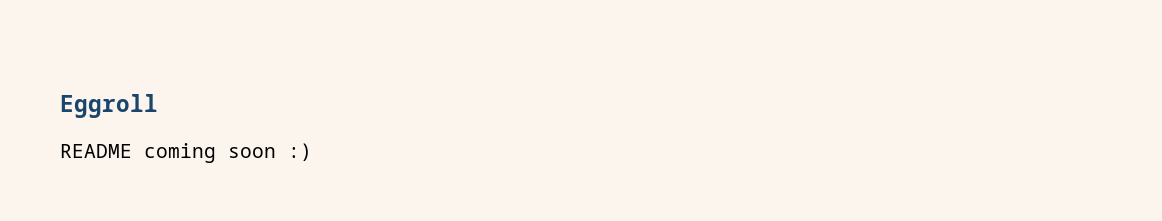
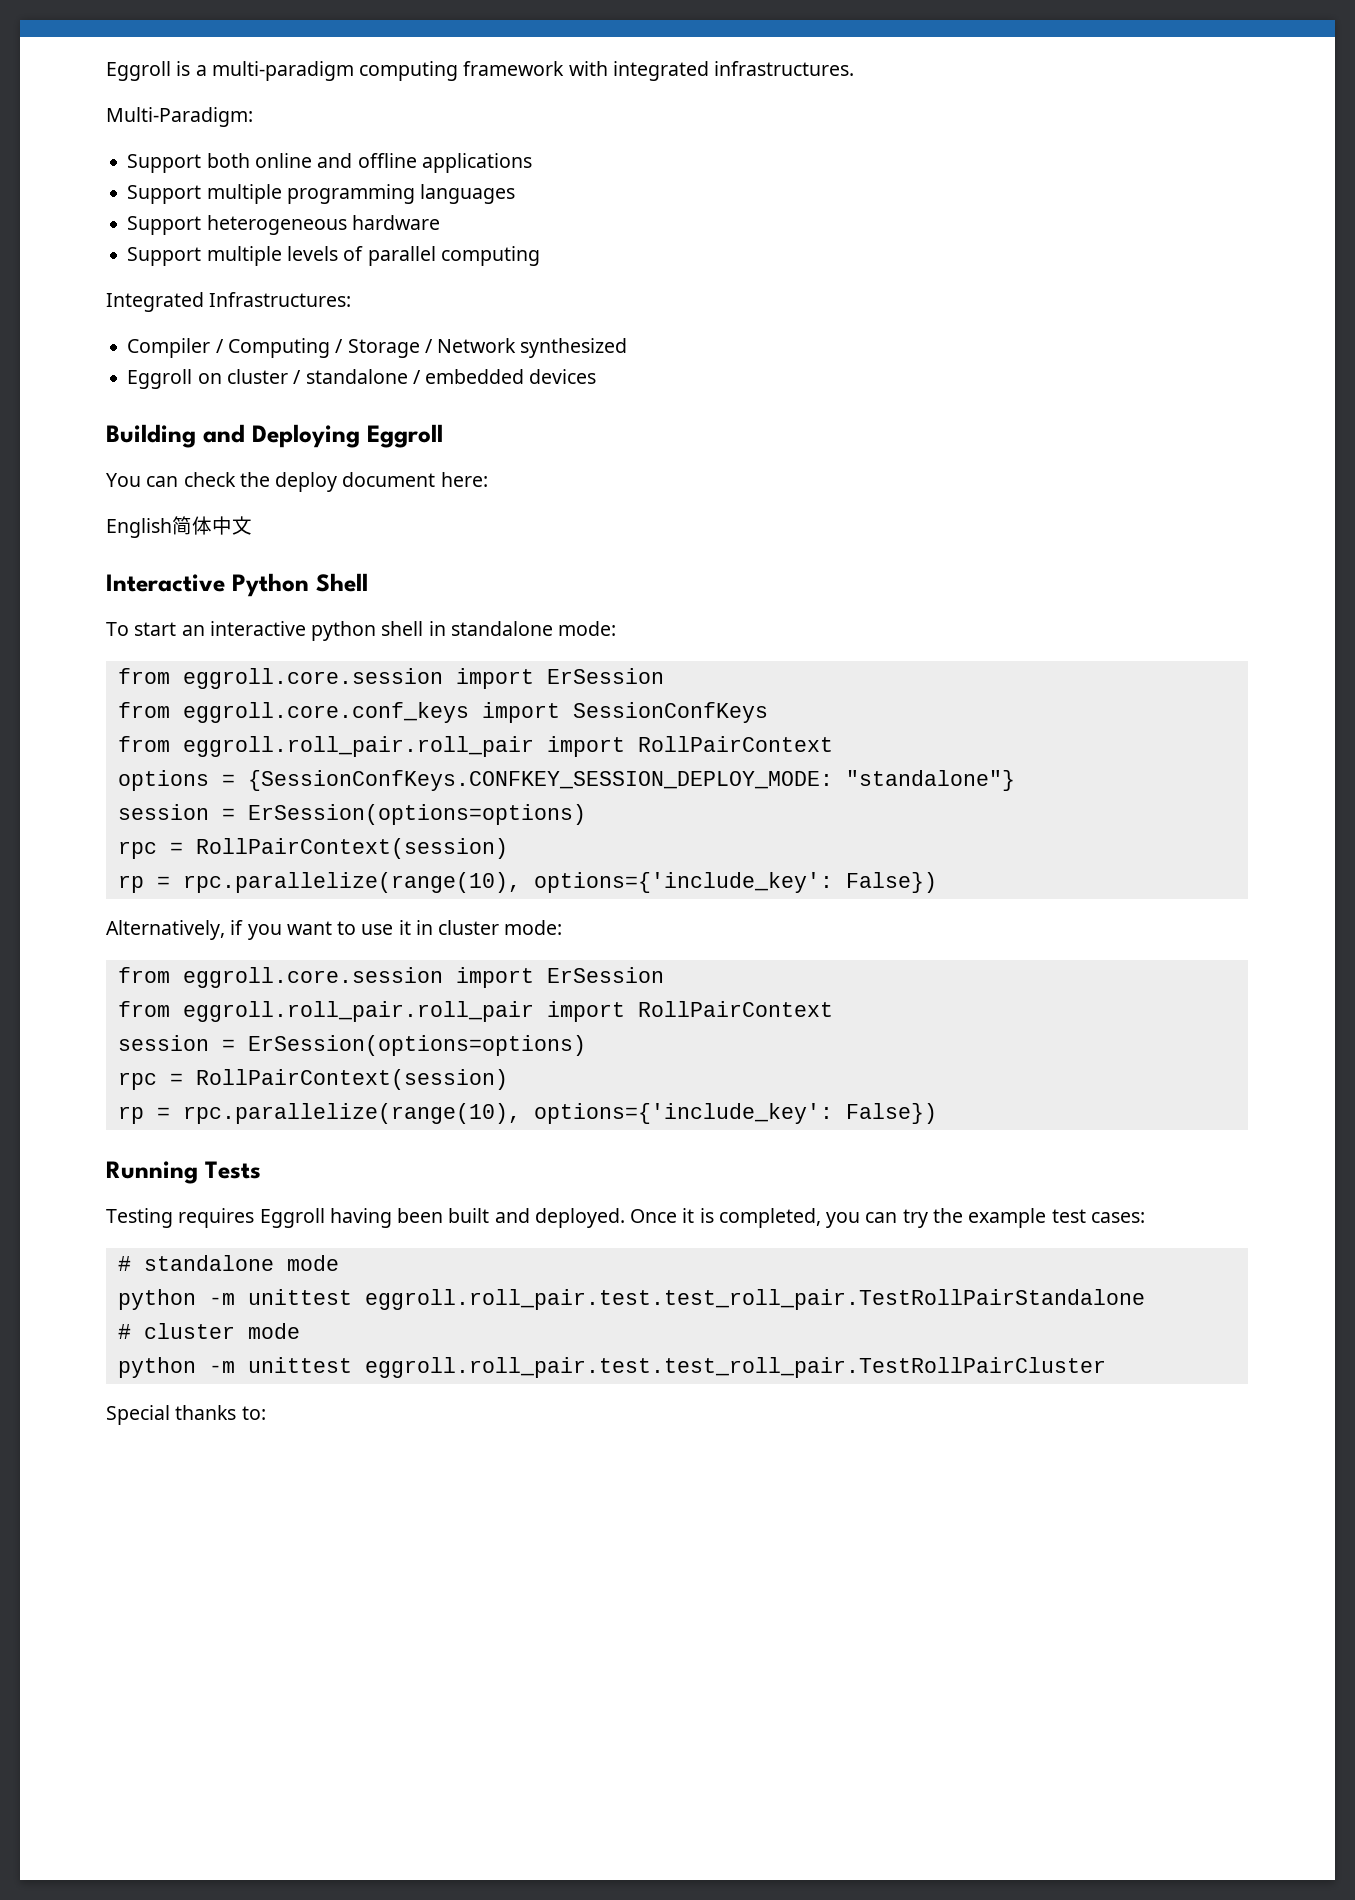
- Eggroll
- README coming soon :)
+ Eggroll is a multi-paradigm computing framework with integrated infrastructures.
+ Multi-Paradigm:
+ Support both online and offline applications
+ Support multiple programming languages
+ Support heterogeneous hardware
+ Support multiple levels of parallel computing
+ Integrated Infrastructures:
+ Compiler / Computing / Storage / Network synthesized
+ Eggroll on cluster / standalone / embedded devices
+ Building and Deploying Eggroll
+ You can check the deploy document here:
+ English简体中文
+ Interactive Python Shell
+ To start an interactive python shell in standalone mode:
+ from eggroll.core.session import ErSession
+ from eggroll.core.conf_keys import SessionConfKeys
+ from eggroll.roll_pair.roll_pair import RollPairContext
+ options = {SessionConfKeys.CONFKEY_SESSION_DEPLOY_MODE: "standalone"}
+ session = ErSession(options=options)
+ rpc = RollPairContext(session)
+ rp = rpc.parallelize(range(10), options={'include_key': False})
+ Alternatively, if you want to use it in cluster mode:
+ from eggroll.core.session import ErSession
+ from eggroll.roll_pair.roll_pair import RollPairContext
+ session = ErSession(options=options)
+ rpc = RollPairContext(session)
+ rp = rpc.parallelize(range(10), options={'include_key': False})
+ Running Tests
+ Testing requires Eggroll having been built and deployed. Once it is completed, you can try the example test cases:
+ # standalone mode
+ python -m unittest eggroll.roll_pair.test.test_roll_pair.TestRollPairStandalone
+ # cluster mode
+ python -m unittest eggroll.roll_pair.test.test_roll_pair.TestRollPairCluster
+ Special thanks to:

